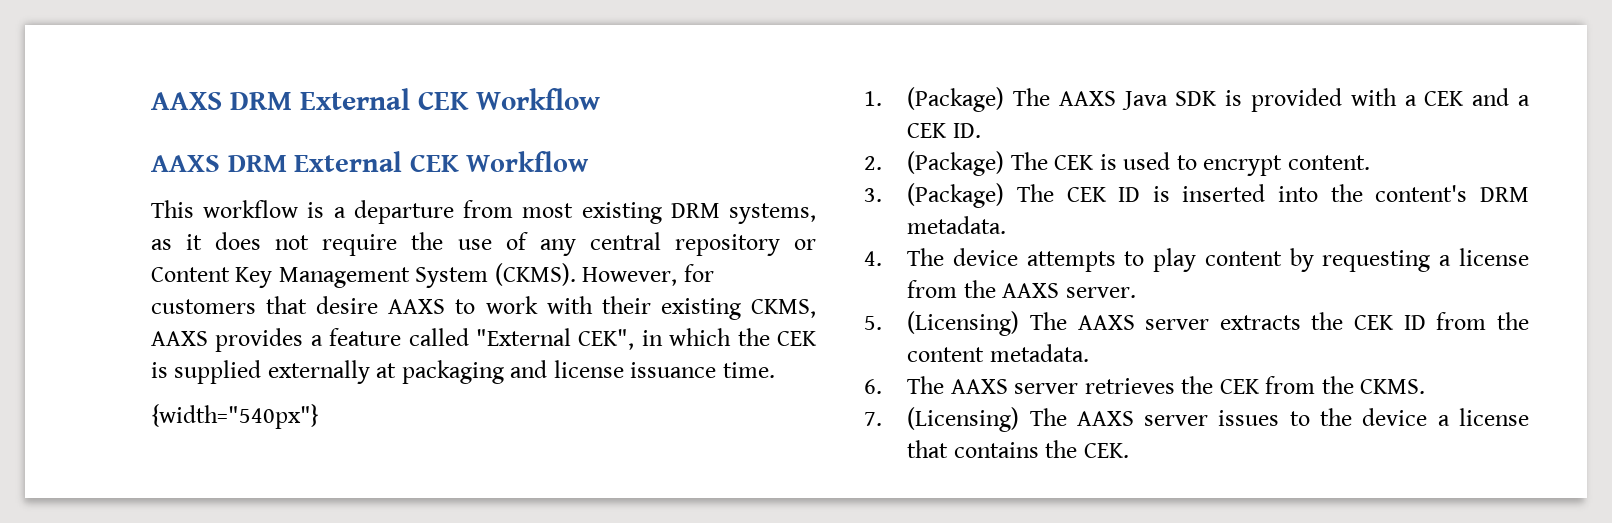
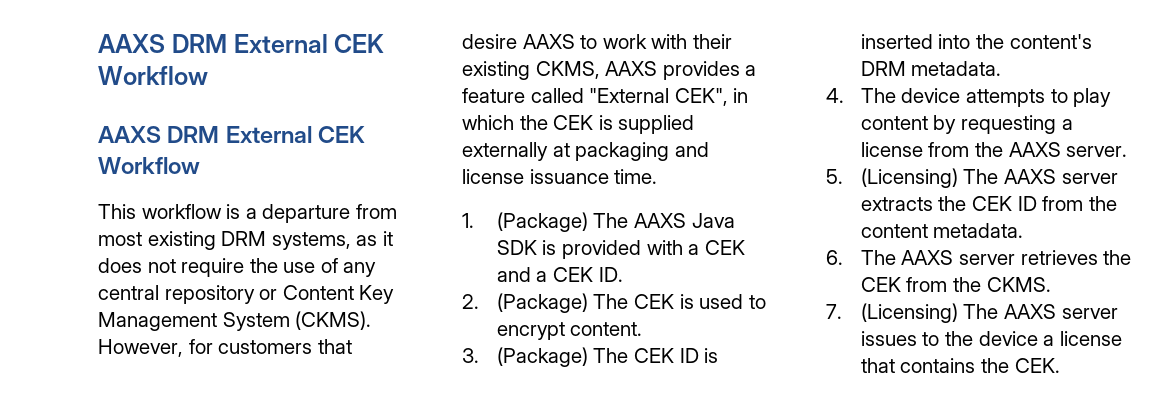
- {width="540px"}

